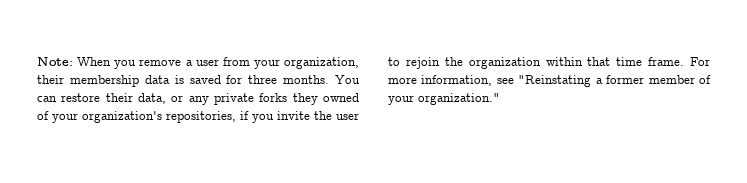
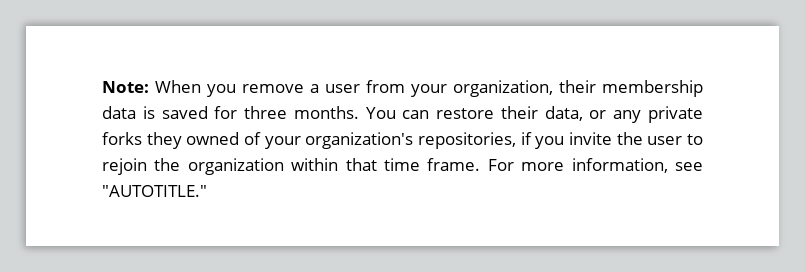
- For more information, see "Reinstating a former member of your organization."
+ For more information, see "AUTOTITLE."

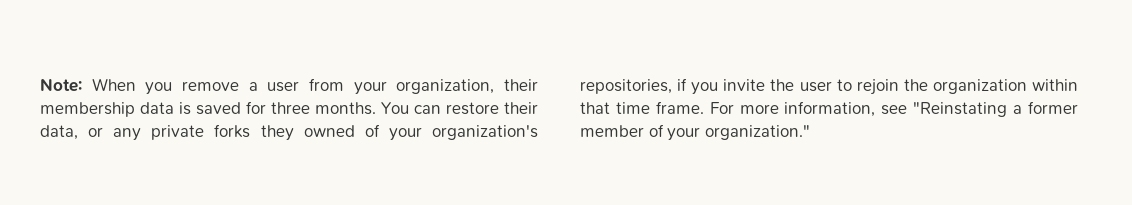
- For more information, see "AUTOTITLE."
+ For more information, see "Reinstating a former member of your organization."

